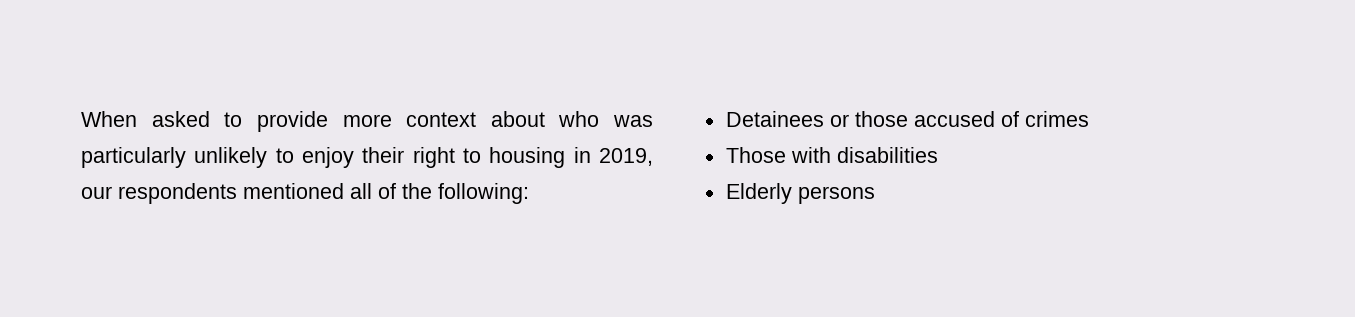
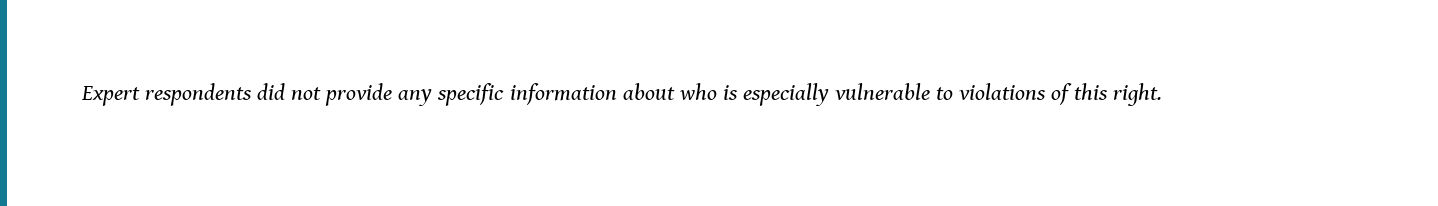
- When asked to provide more context about who was particularly unlikely to enjoy their right to housing in 2019, our respondents mentioned all of the following:
- Detainees or those accused of crimes
- Those with disabilities
- Elderly persons
+ Expert respondents did not provide any specific information about who is especially vulnerable to violations of this right.

